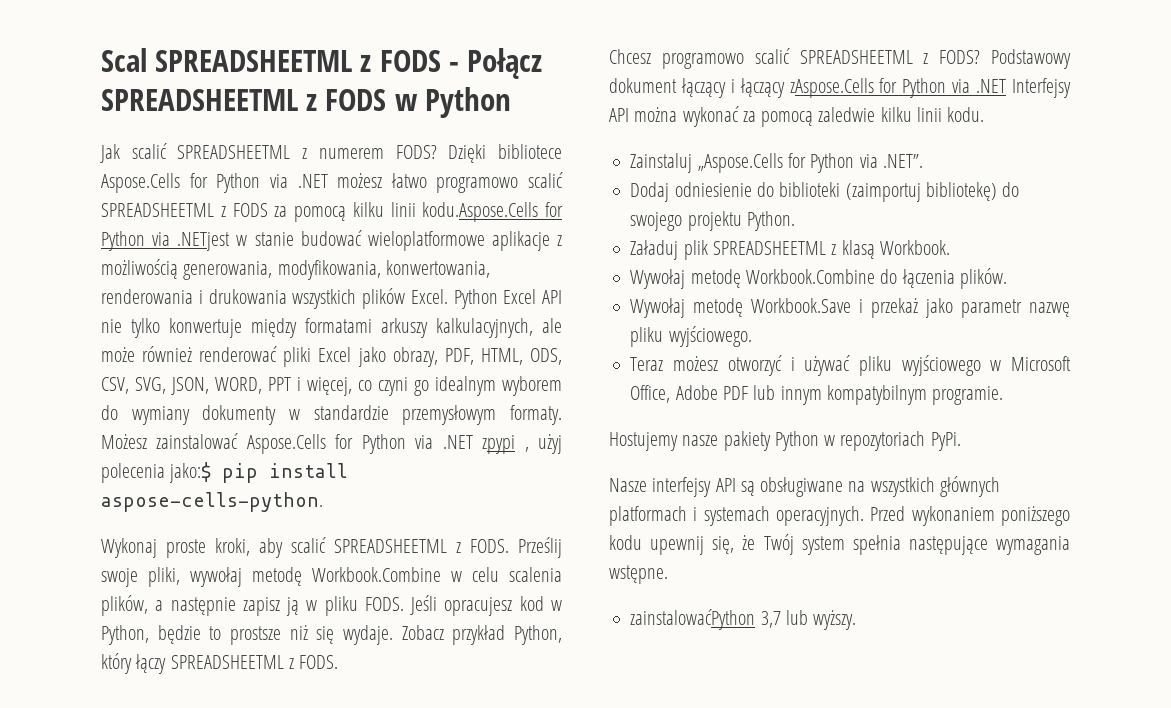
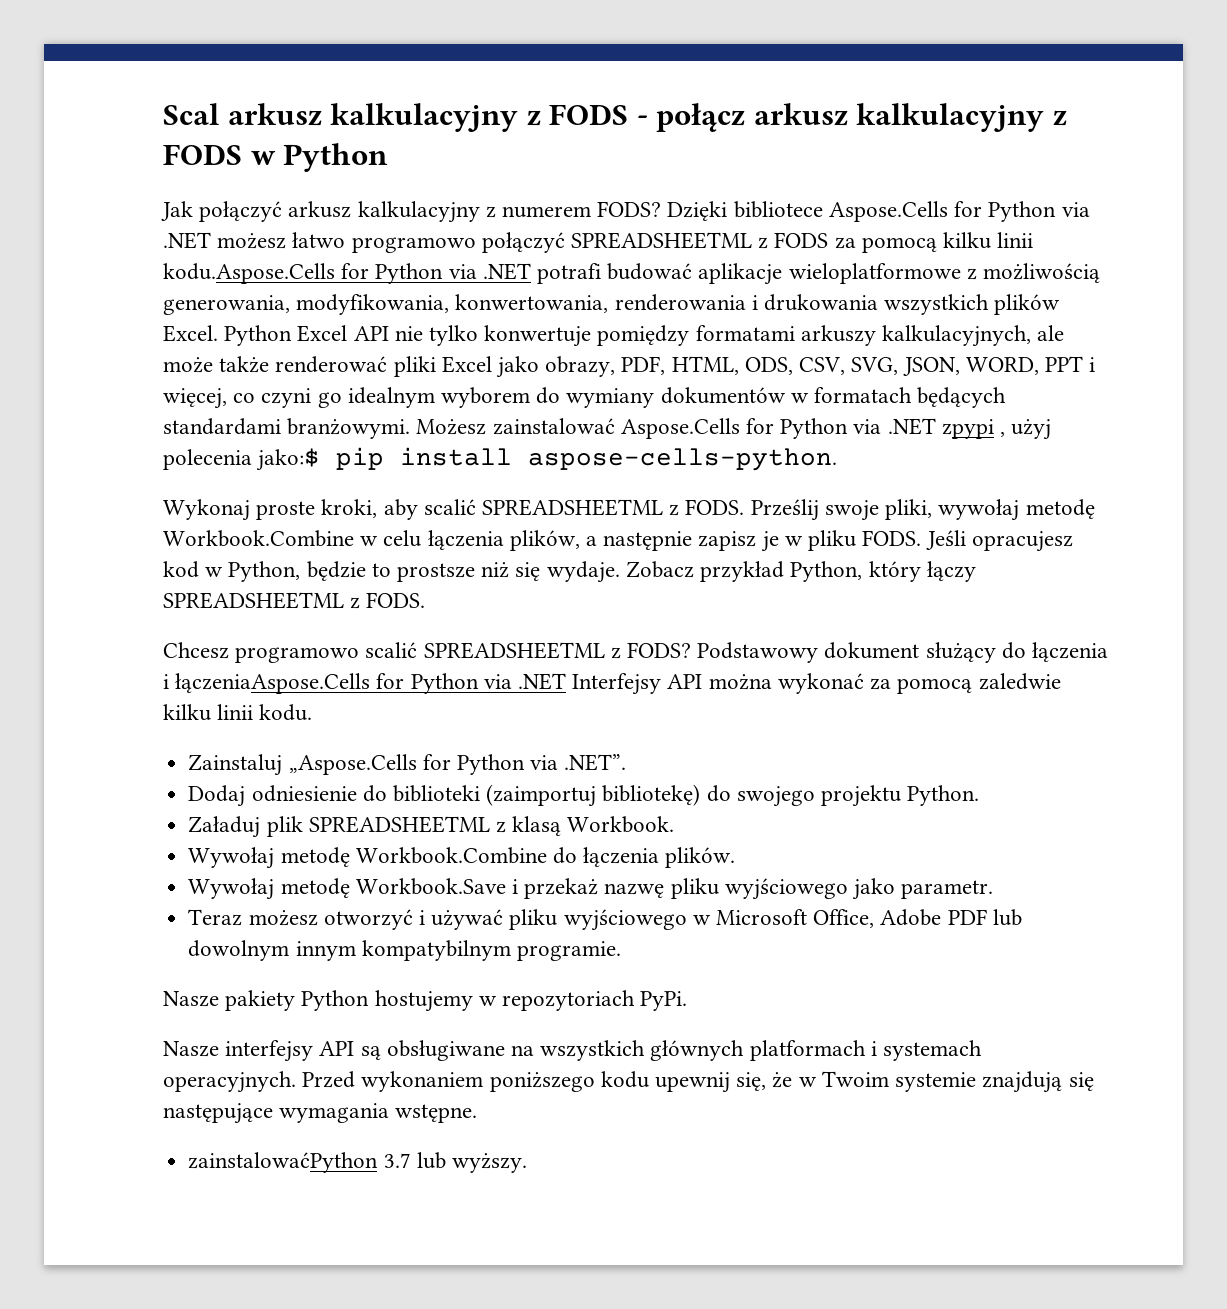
- Scal SPREADSHEETML z FODS - Połącz SPREADSHEETML z FODS w Python
+ Scal arkusz kalkulacyjny z FODS - połącz arkusz kalkulacyjny z FODS w Python
- Jak scalić SPREADSHEETML z numerem FODS?
+ Jak połączyć arkusz kalkulacyjny z numerem FODS?
- Dzięki bibliotece Aspose.Cells for Python via .NET możesz łatwo programowo scalić SPREADSHEETML z FODS za pomocą kilku linii kodu.Aspose.Cells for Python via .NETjest w stanie budować wieloplatformowe aplikacje z możliwością generowania, modyfikowania, konwertowania, renderowania i drukowania wszystkich plików Excel.
+ Dzięki bibliotece Aspose.Cells for Python via .NET możesz łatwo programowo połączyć SPREADSHEETML z FODS za pomocą kilku linii kodu.Aspose.Cells for Python via .NET potrafi budować aplikacje wieloplatformowe z możliwością generowania, modyfikowania, konwertowania, renderowania i drukowania wszystkich plików Excel.
- Python Excel API nie tylko konwertuje między formatami arkuszy kalkulacyjnych, ale może również renderować pliki Excel jako obrazy, PDF, HTML, ODS, CSV, SVG, JSON, WORD, PPT i więcej, co czyni go idealnym wyborem do wymiany dokumenty w standardzie przemysłowym formaty.
+ Python Excel API nie tylko konwertuje pomiędzy formatami arkuszy kalkulacyjnych, ale może także renderować pliki Excel jako obrazy, PDF, HTML, ODS, CSV, SVG, JSON, WORD, PPT i więcej, co czyni go idealnym wyborem do wymiany dokumentów w formatach będących standardami branżowymi.
- Prześlij swoje pliki, wywołaj metodę Workbook.Combine w celu scalenia plików, a następnie zapisz ją w pliku FODS.
+ Prześlij swoje pliki, wywołaj metodę Workbook.Combine w celu łączenia plików, a następnie zapisz je w pliku FODS.
- Podstawowy dokument łączący i łączący zAspose.Cells for Python via .NET Interfejsy API można wykonać za pomocą zaledwie kilku linii kodu.
+ Podstawowy dokument służący do łączenia i łączeniaAspose.Cells for Python via .NET Interfejsy API można wykonać za pomocą zaledwie kilku linii kodu.
- Wywołaj metodę Workbook.Save i przekaż jako parametr nazwę pliku wyjściowego.
+ Wywołaj metodę Workbook.Save i przekaż nazwę pliku wyjściowego jako parametr.
- Teraz możesz otworzyć i używać pliku wyjściowego w Microsoft Office, Adobe PDF lub innym kompatybilnym programie.
+ Teraz możesz otworzyć i używać pliku wyjściowego w Microsoft Office, Adobe PDF lub dowolnym innym kompatybilnym programie.
- Hostujemy nasze pakiety Python w repozytoriach PyPi.
+ Nasze pakiety Python hostujemy w repozytoriach PyPi.
- Przed wykonaniem poniższego kodu upewnij się, że Twój system spełnia następujące wymagania wstępne.
+ Przed wykonaniem poniższego kodu upewnij się, że w Twoim systemie znajdują się następujące wymagania wstępne.
- zainstalowaćPython 3,7 lub wyższy.
+ zainstalowaćPython 3.7 lub wyższy.

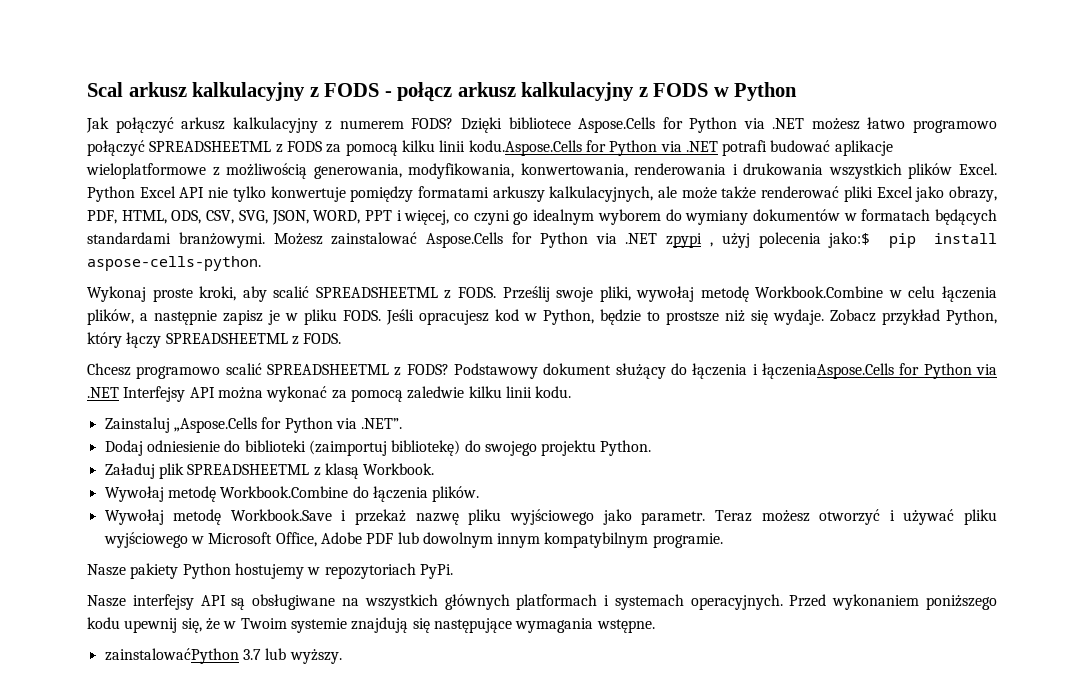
- Wywołaj metodę Workbook.Save i przekaż nazwę pliku wyjściowego jako parametr.
- Teraz możesz otworzyć i używać pliku wyjściowego w Microsoft Office, Adobe PDF lub dowolnym innym kompatybilnym programie.
+ Wywołaj metodę Workbook.Save i przekaż nazwę pliku wyjściowego jako parametr. Teraz możesz otworzyć i używać pliku wyjściowego w Microsoft Office, Adobe PDF lub dowolnym innym kompatybilnym programie.

